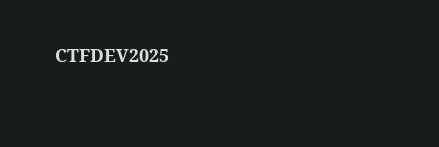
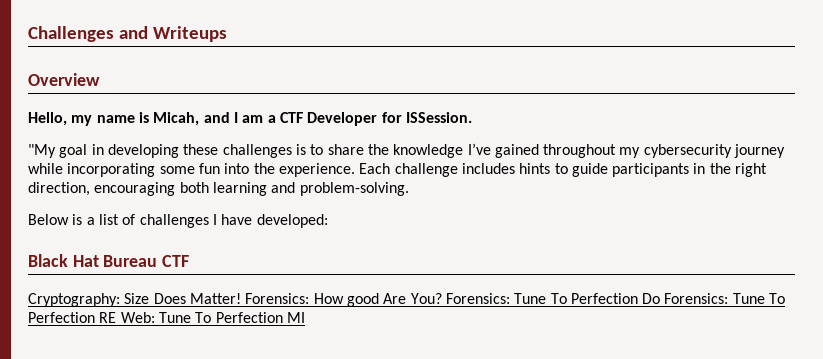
- CTFDEV2025
+ Challenges and Writeups
+ Overview
+ Hello, my name is Micah, and I am a CTF Developer for ISSession.
+ "My goal in developing these challenges is to share the knowledge I’ve gained throughout my cybersecurity journey while incorporating some fun into the experience. Each challenge includes hints to guide participants in the right direction, encouraging both learning and problem-solving.
+ Below is a list of challenges I have developed:
+ Black Hat Bureau CTF
+ Cryptography: Size Does Matter! Forensics: How good Are You? Forensics: Tune To Perfection Do Forensics: Tune To Perfection RE Web: Tune To Perfection MI

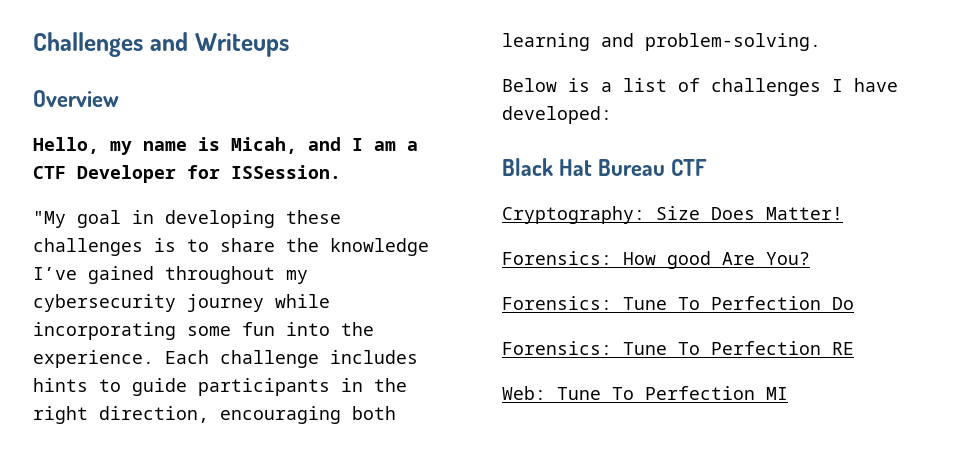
- Cryptography: Size Does Matter! Forensics: How good Are You? Forensics: Tune To Perfection Do Forensics: Tune To Perfection RE Web: Tune To Perfection MI
+ Cryptography: Size Does Matter!
+ Forensics: How good Are You?
+ Forensics: Tune To Perfection Do
+ Forensics: Tune To Perfection RE
+ Web: Tune To Perfection MI

